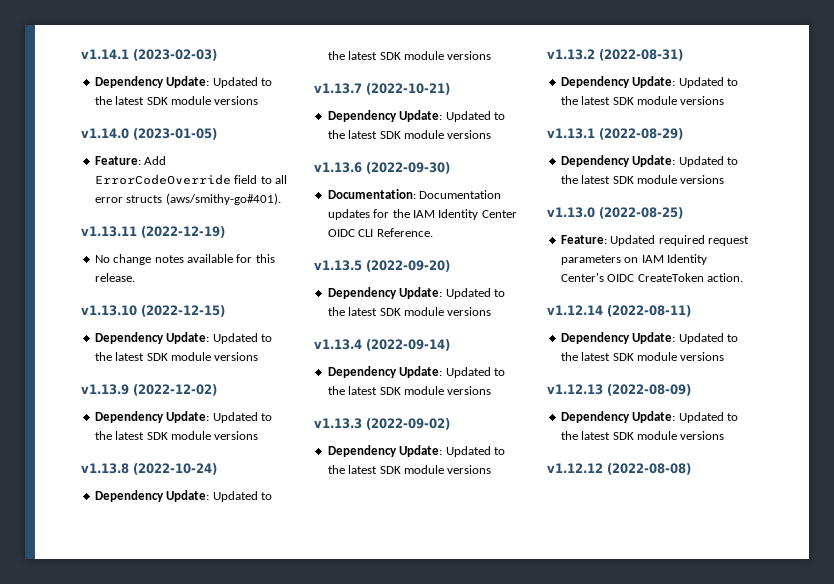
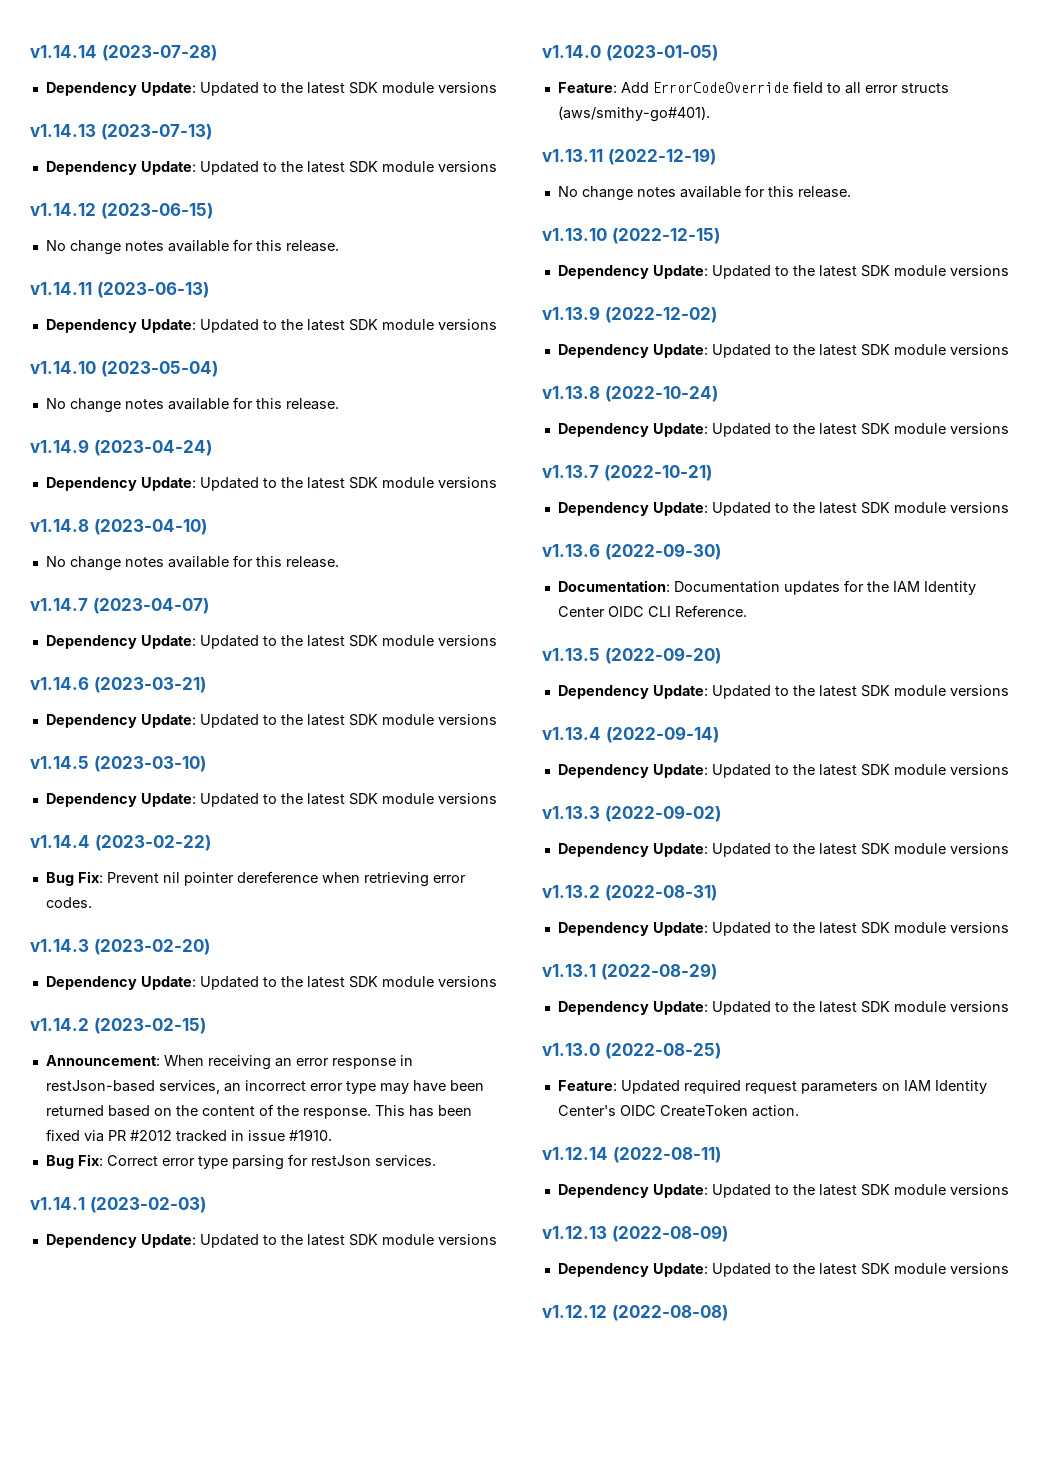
+ v1.14.14 (2023-07-28)
+ Dependency Update: Updated to the latest SDK module versions
+ v1.14.13 (2023-07-13)
+ Dependency Update: Updated to the latest SDK module versions
+ v1.14.12 (2023-06-15)
+ No change notes available for this release.
+ v1.14.11 (2023-06-13)
+ Dependency Update: Updated to the latest SDK module versions
+ v1.14.10 (2023-05-04)
+ No change notes available for this release.
+ v1.14.9 (2023-04-24)
+ Dependency Update: Updated to the latest SDK module versions
+ v1.14.8 (2023-04-10)
+ No change notes available for this release.
+ v1.14.7 (2023-04-07)
+ Dependency Update: Updated to the latest SDK module versions
+ v1.14.6 (2023-03-21)
+ Dependency Update: Updated to the latest SDK module versions
+ v1.14.5 (2023-03-10)
+ Dependency Update: Updated to the latest SDK module versions
+ v1.14.4 (2023-02-22)
+ Bug Fix: Prevent nil pointer dereference when retrieving error codes.
+ v1.14.3 (2023-02-20)
+ Dependency Update: Updated to the latest SDK module versions
+ v1.14.2 (2023-02-15)
+ Announcement: When receiving an error response in restJson-based services, an incorrect error type may have been returned based on the content of the response. This has been fixed via PR #2012 tracked in issue #1910.
+ Bug Fix: Correct error type parsing for restJson services.

